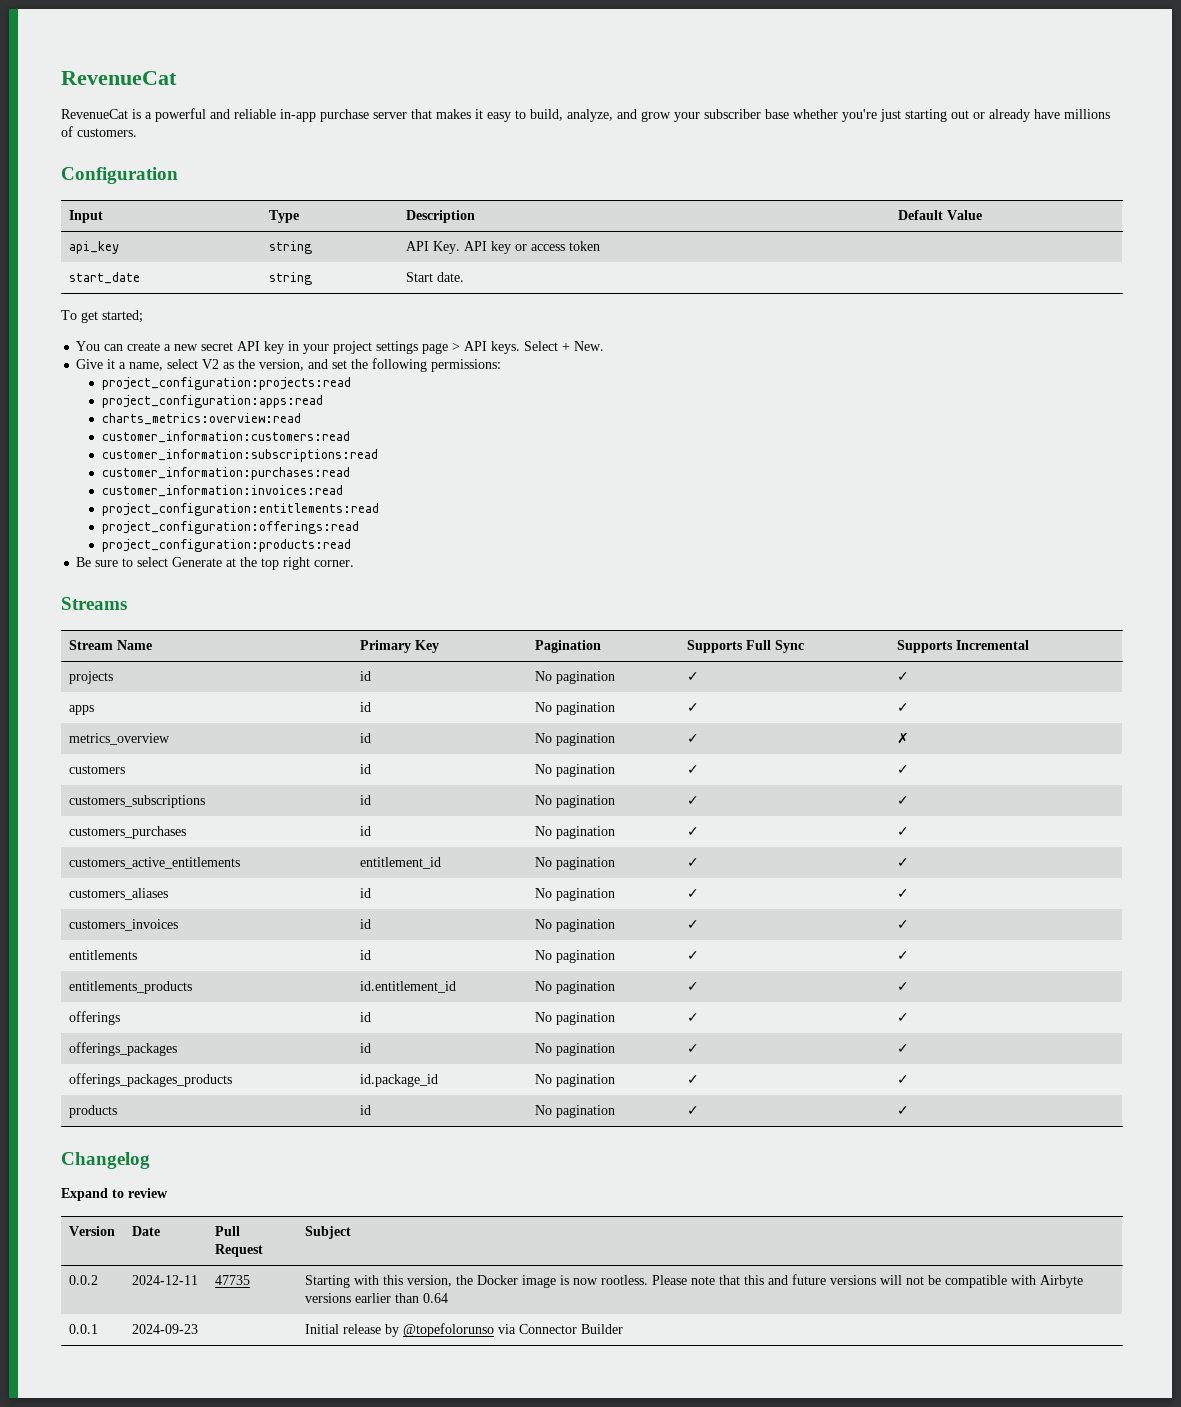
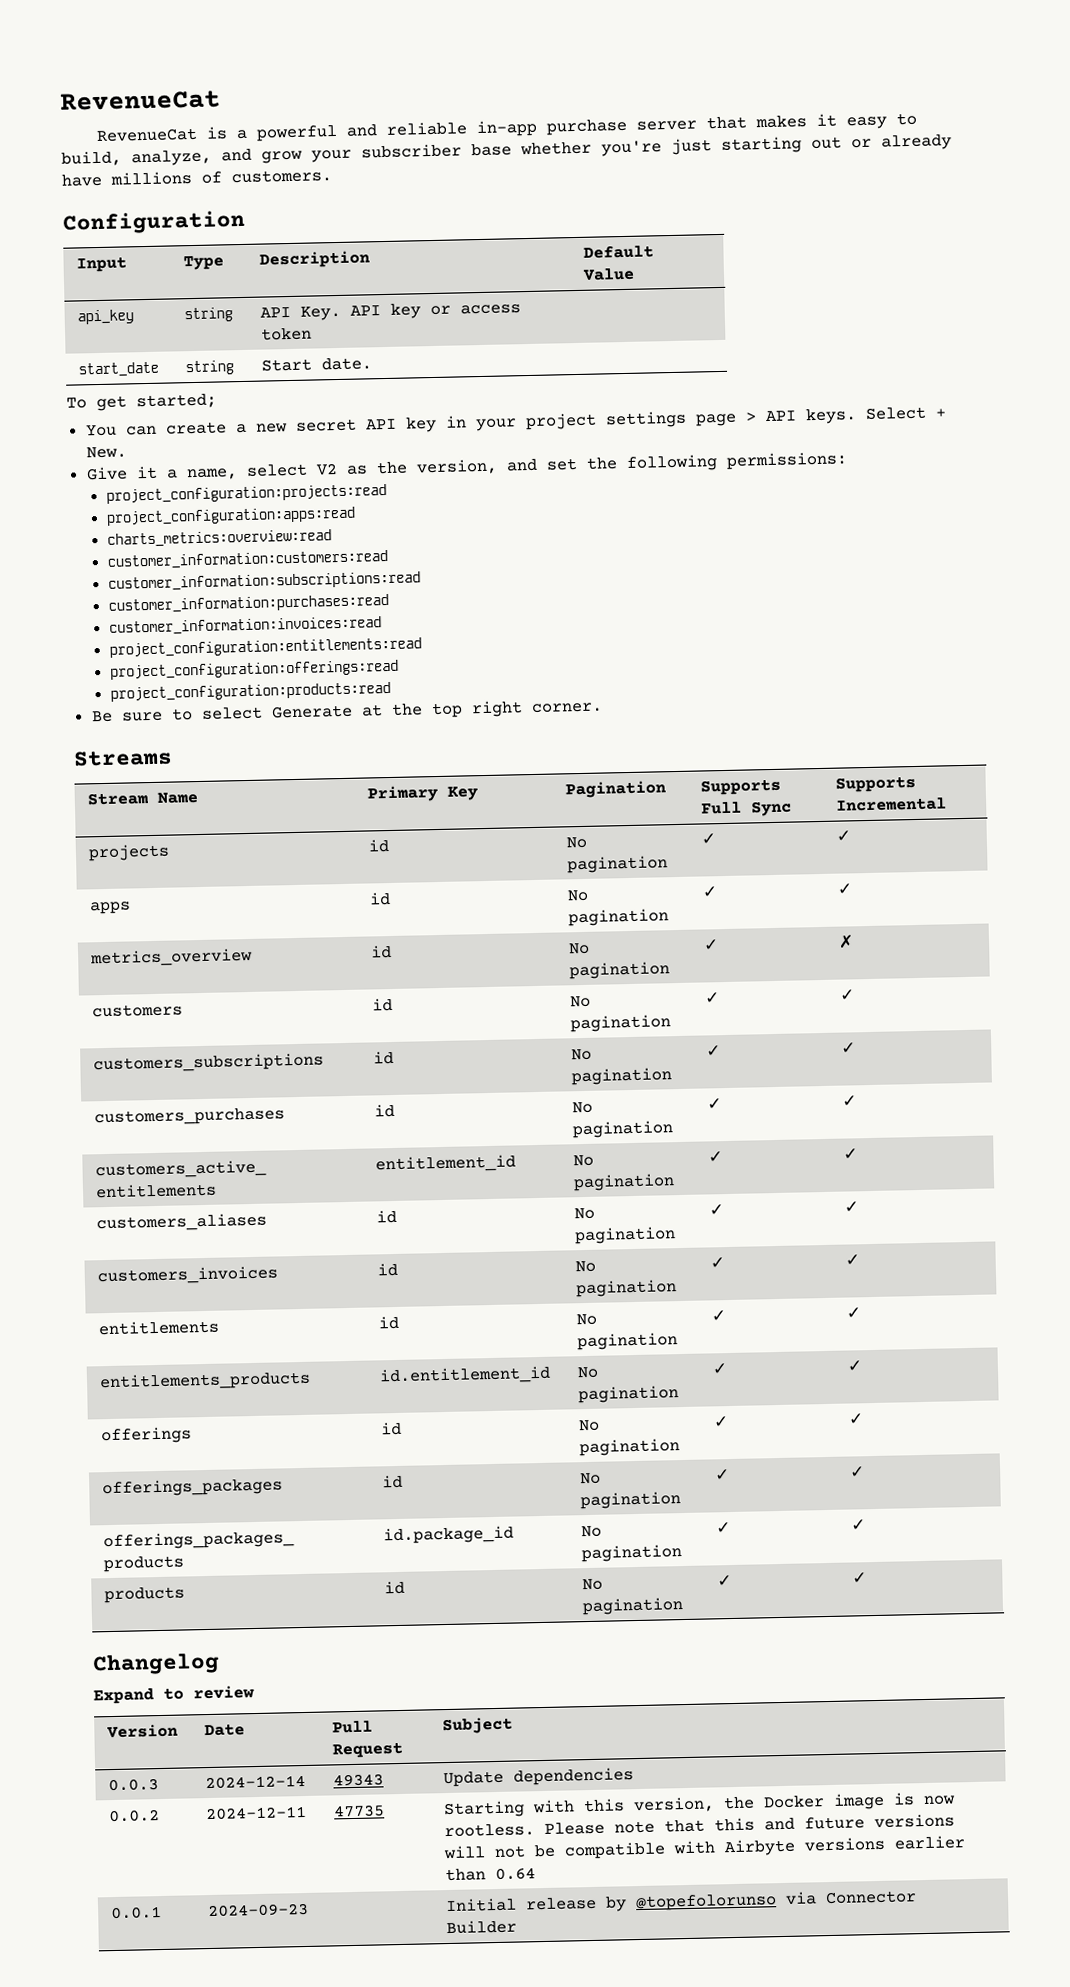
+ 0.0.3 | 2024-12-14 | 49343 | Update dependencies

